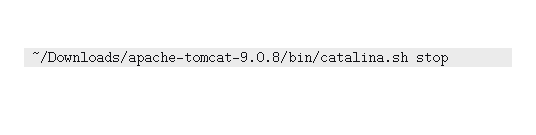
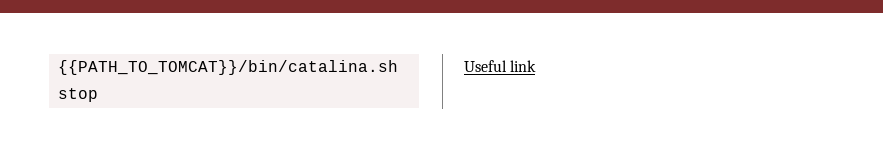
- ~/Downloads/apache-tomcat-9.0.8/bin/catalina.sh stop
+ {{PATH_TO_TOMCAT}}/bin/catalina.sh stop
+ Useful link

